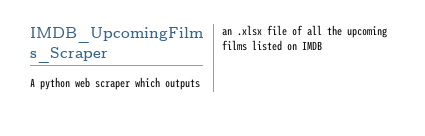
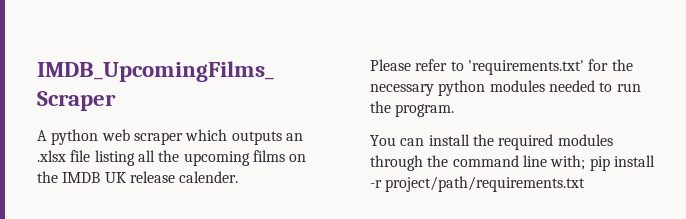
- A python web scraper which outputs an .xlsx file of all the upcoming films listed on IMDB
+ A python web scraper which outputs an .xlsx file listing all the upcoming films on the IMDB UK release calender.
+ Please refer to 'requirements.txt' for the necessary python modules needed to run the program.
+ You can install the required modules through the command line with; pip install -r project/path/requirements.txt

